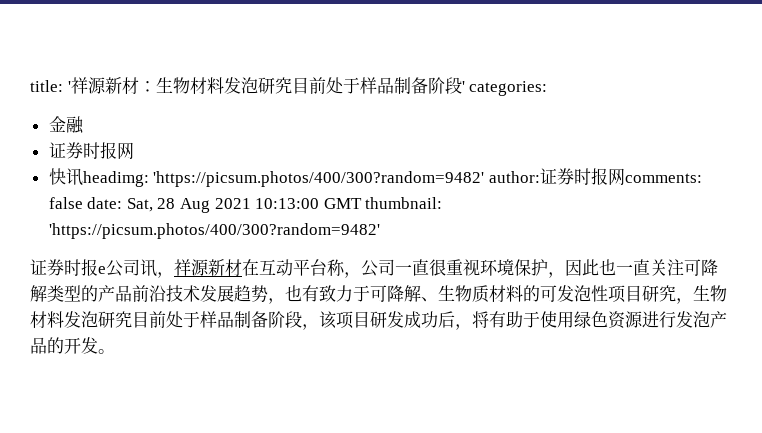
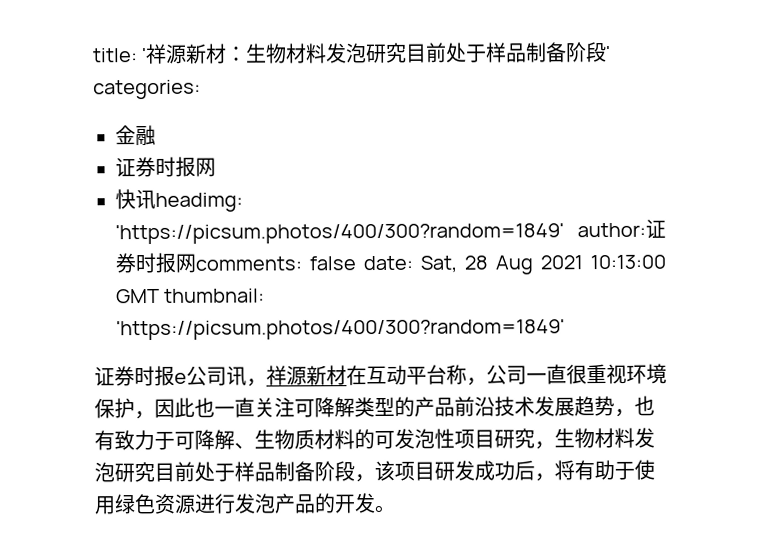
- 快讯headimg: 'https://picsum.photos/400/300?random=9482' author:证券时报网comments: false date: Sat, 28 Aug 2021 10:13:00 GMT thumbnail: 'https://picsum.photos/400/300?random=9482'
+ 快讯headimg: 'https://picsum.photos/400/300?random=1849' author:证券时报网comments: false date: Sat, 28 Aug 2021 10:13:00 GMT thumbnail: 'https://picsum.photos/400/300?random=1849'

